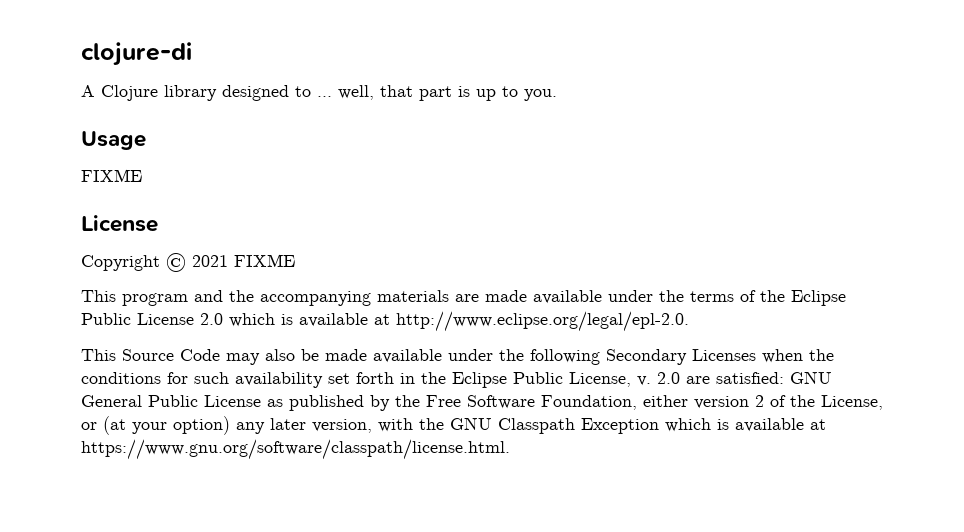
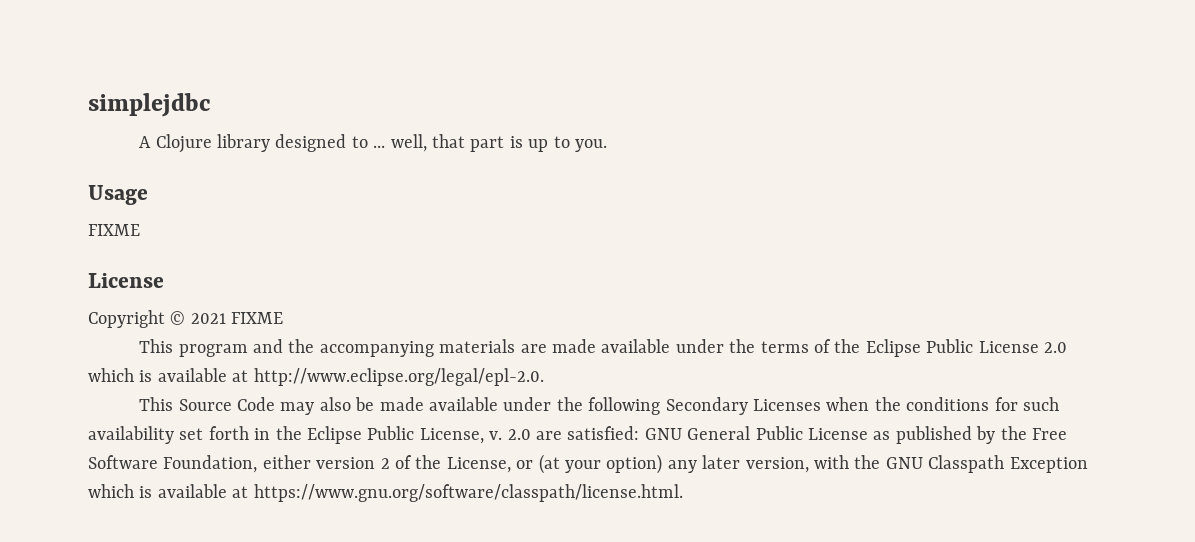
- clojure-di
+ simplejdbc

